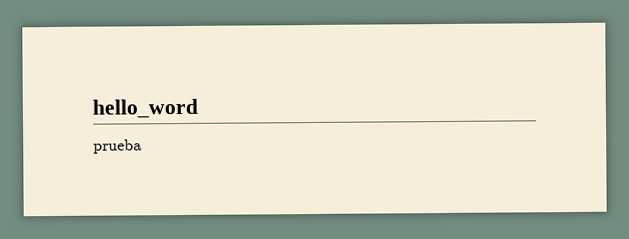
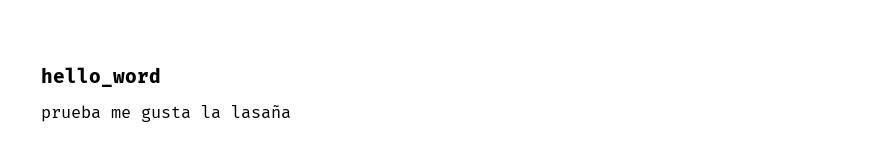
- prueba
+ prueba me gusta la lasaña

